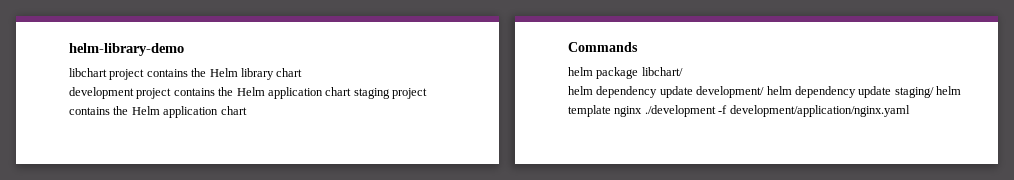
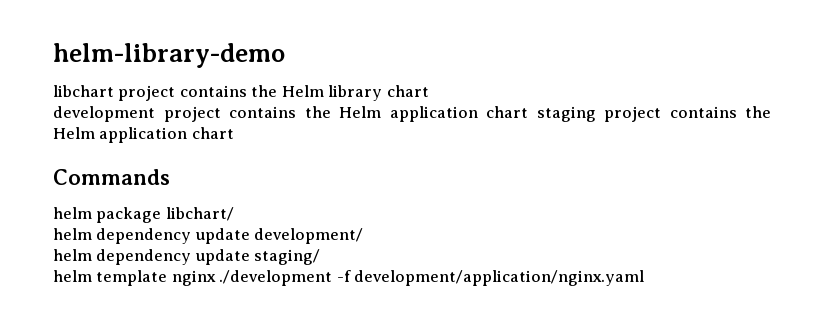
- helm dependency update development/ helm dependency update staging/ helm template nginx ./development -f development/application/nginx.yaml
+ helm dependency update development/
+ helm dependency update staging/
+ helm template nginx ./development -f development/application/nginx.yaml

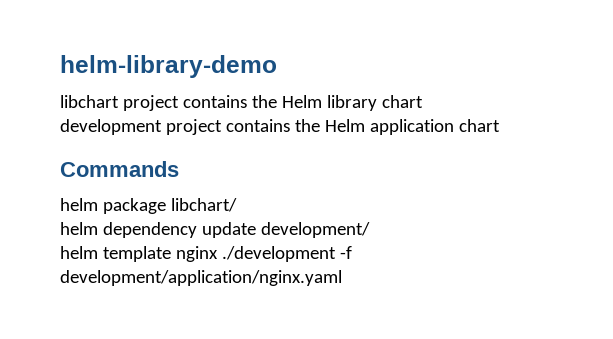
- development project contains the Helm application chart staging project contains the Helm application chart
+ development project contains the Helm application chart
- helm dependency update staging/

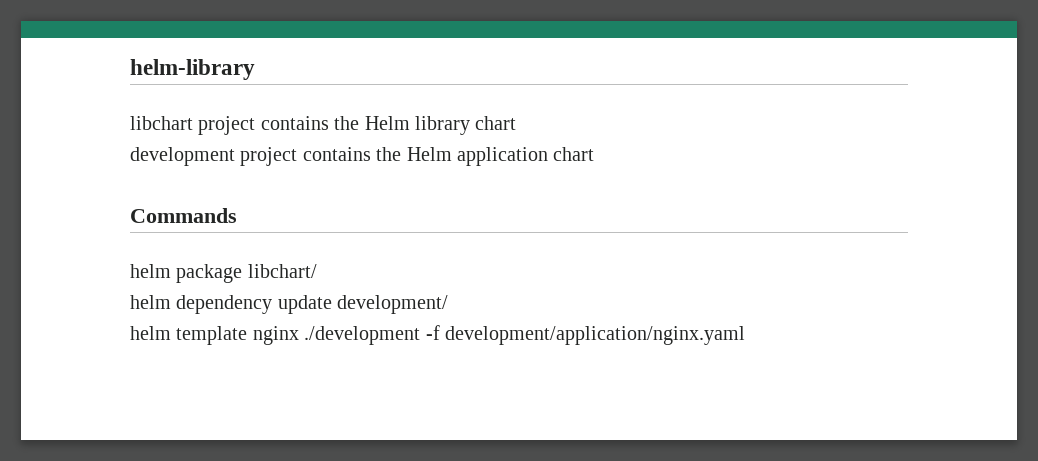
- helm-library-demo
+ helm-library

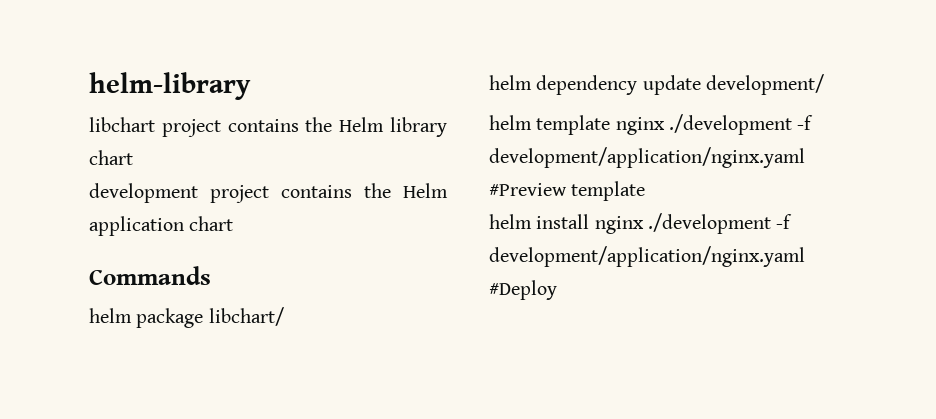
- helm template nginx ./development -f development/application/nginx.yaml
+ helm template nginx ./development -f development/application/nginx.yaml #Preview template
+ helm install nginx ./development -f development/application/nginx.yaml #Deploy

